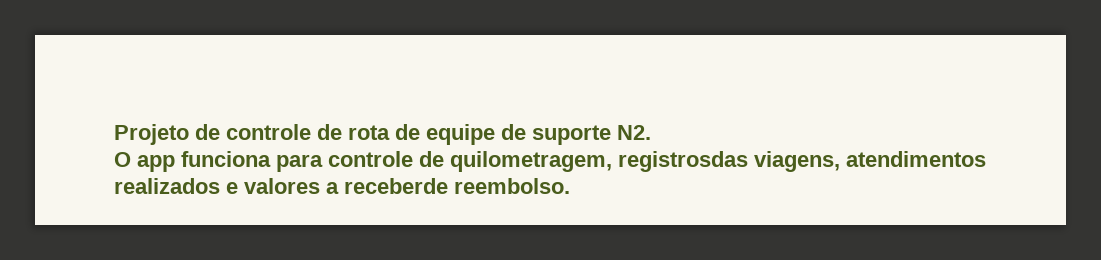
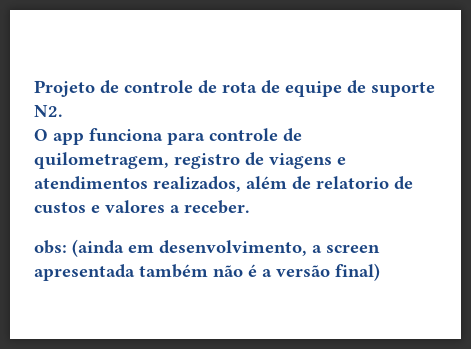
- O app funciona para controle de quilometragem, registrosdas viagens, atendimentos realizados e valores a receberde reembolso.
+ O app funciona para controle de quilometragem, registro de viagens e atendimentos realizados, além de relatorio de custos e valores a receber.
+ obs: (ainda em desenvolvimento, a screen apresentada também não é a versão final)

